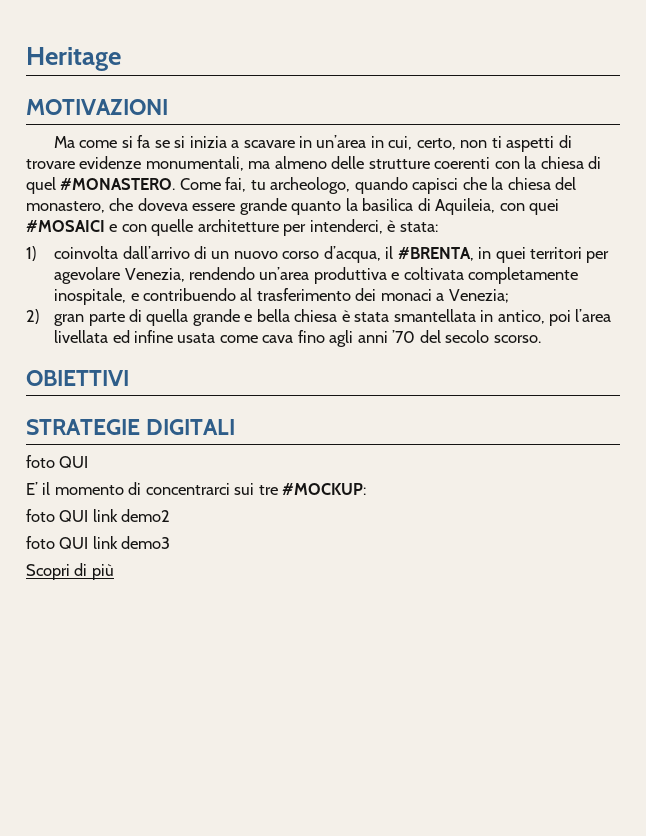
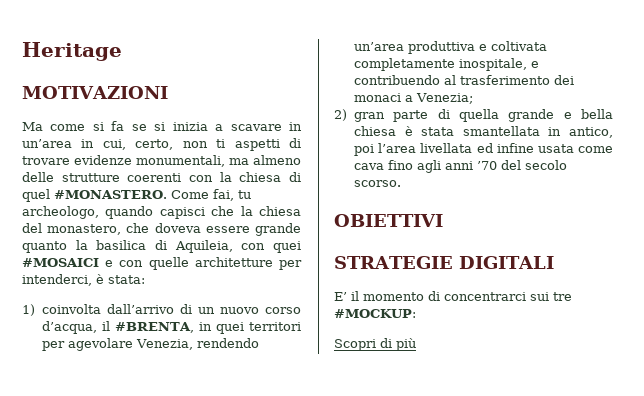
  STRATEGIE DIGITALI
- foto QUI
- foto QUI link demo2
- foto QUI link demo3

